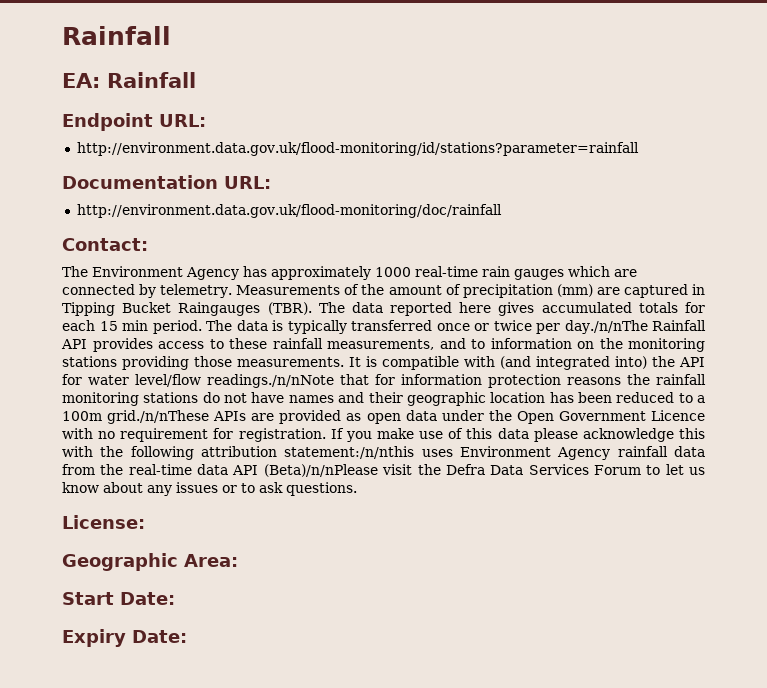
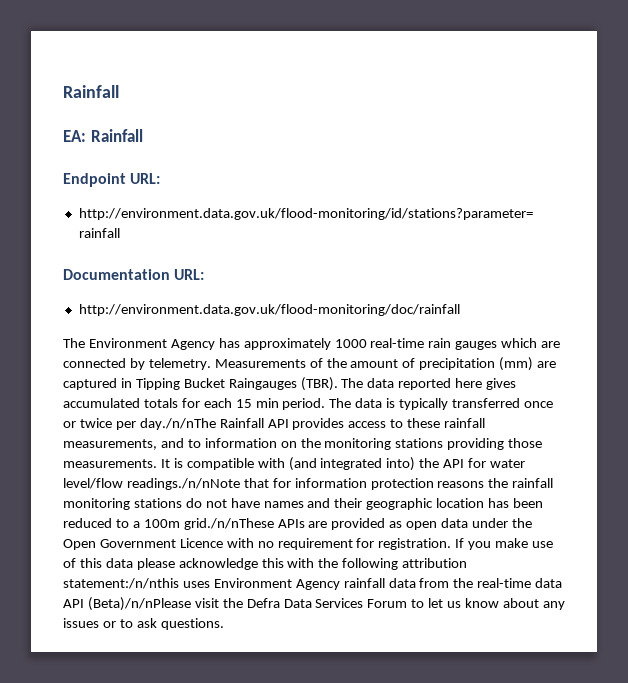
- Contact:
- License:
- Geographic Area:
- Start Date:
- Expiry Date:

